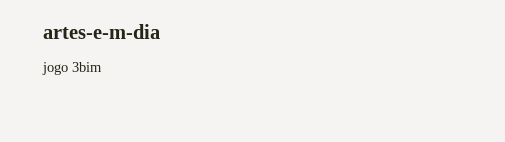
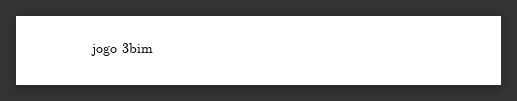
- artes-e-m-dia

